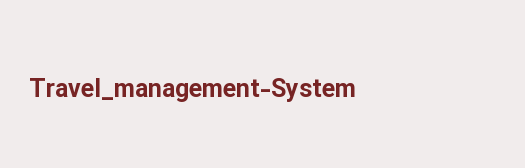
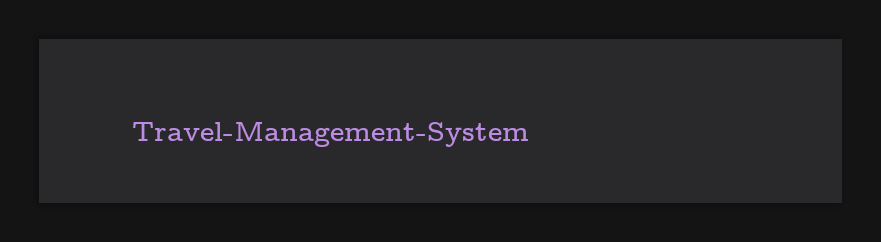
- Travel_management-System
+ Travel-Management-System

